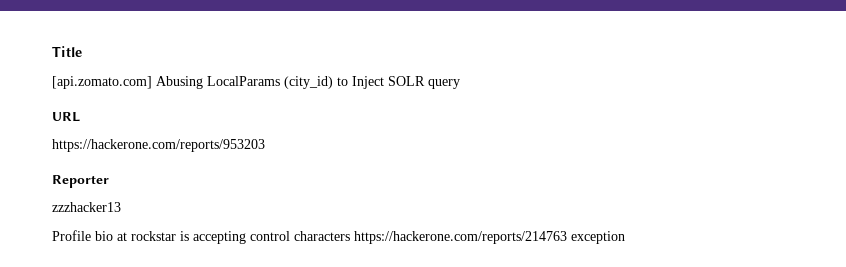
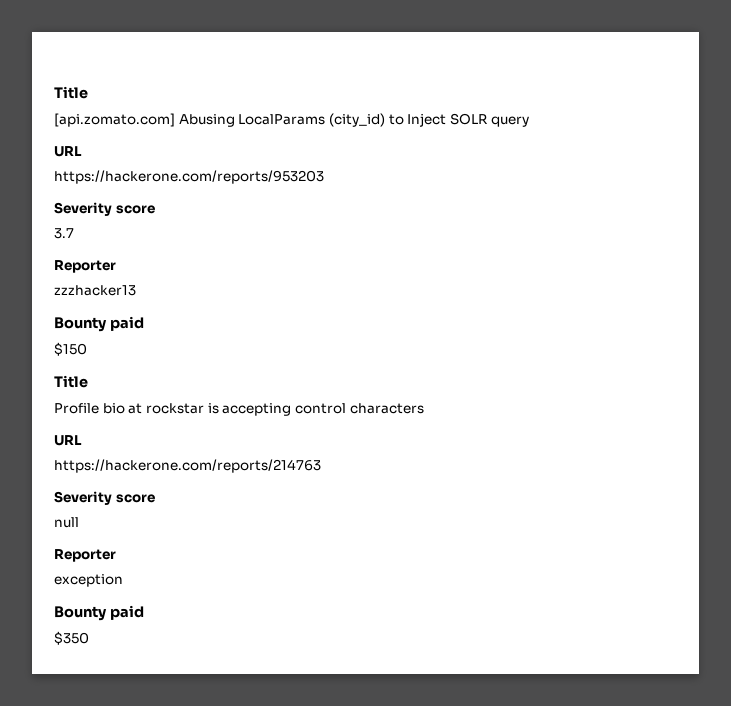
  https://hackerone.com/reports/953203
+ Severity score
+ 3.7
  zzzhacker13
+ Bounty paid
+ $150
+ Title
- Profile bio at rockstar is accepting control characters https://hackerone.com/reports/214763 exception
+ Profile bio at rockstar is accepting control characters
+ URL
+ https://hackerone.com/reports/214763
+ Severity score
+ null
+ Reporter
+ exception
+ Bounty paid
+ $350

